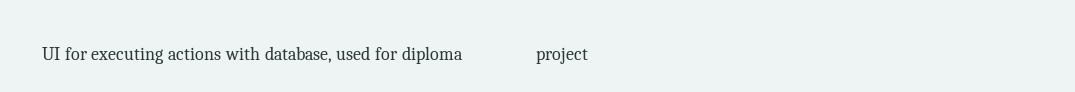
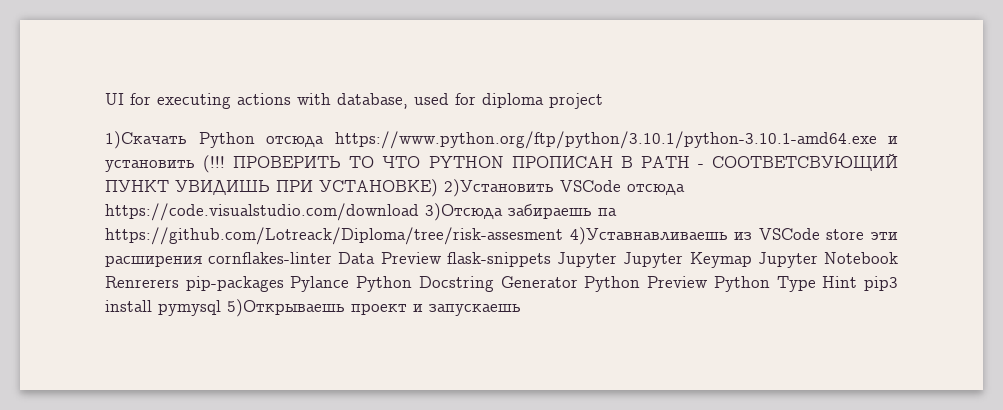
+ 1)Скачать Python отсюда https://www.python.org/ftp/python/3.10.1/python-3.10.1-amd64.exe и установить (!!! ПРОВЕРИТЬ ТО ЧТО PYTHON ПРОПИСАН В PATH - СООТВЕТСВУЮЩИЙ ПУНКТ УВИДИШЬ ПРИ УСТАНОВКЕ) 2)Установить VSCode отсюда https://code.visualstudio.com/download 3)Отсюда забираешь па https://github.com/Lotreack/Diploma/tree/risk-assesment 4)Уставнавливаешь из VSCode store эти расширения cornflakes-linter Data Preview flask-snippets Jupyter Jupyter Keymap Jupyter Notebook Renrerers pip-packages Pylance Python Docstring Generator Python Preview Python Type Hint pip3 install pymysql 5)Открываешь проект и запускаешь

